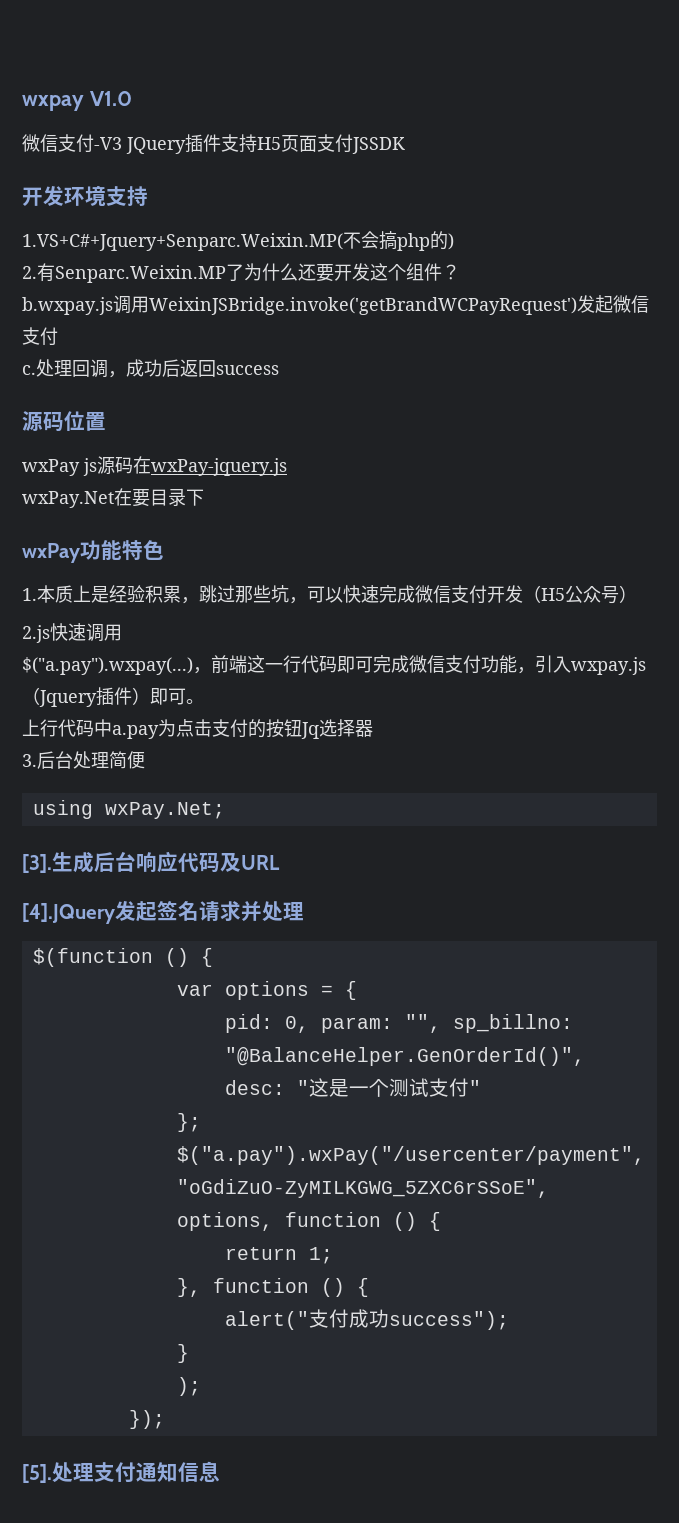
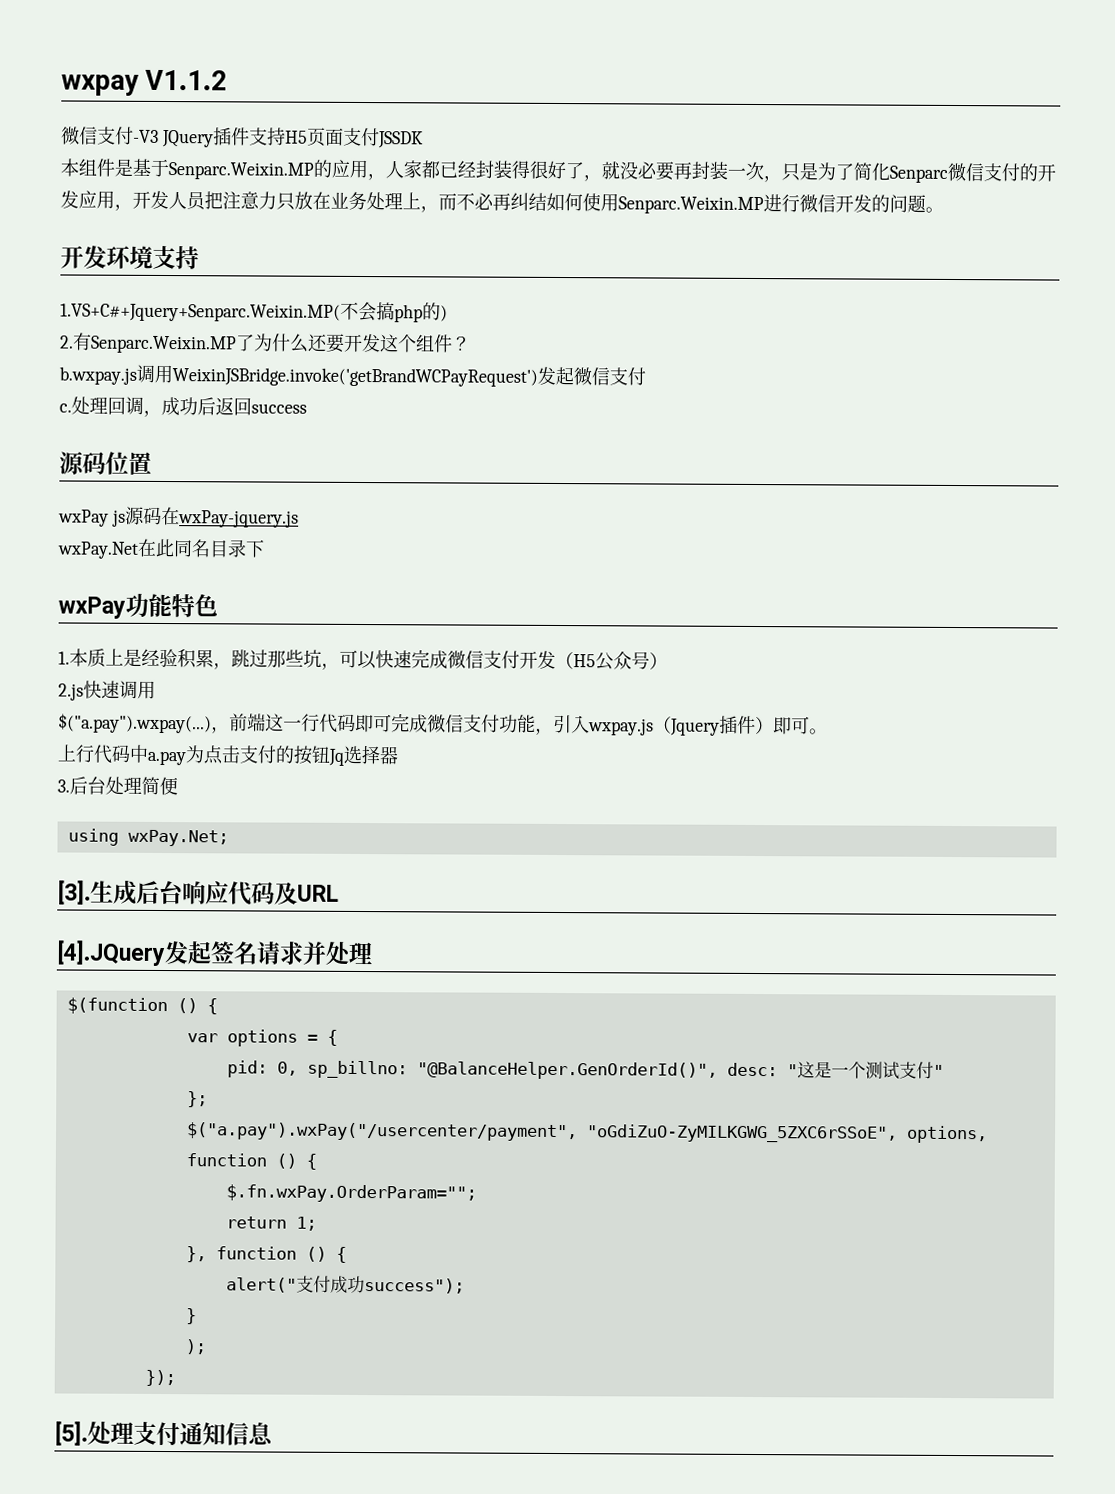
- wxpay V1.0
+ wxpay V1.1.2
+ 本组件是基于Senparc.Weixin.MP的应用，人家都已经封装得很好了，就没必要再封装一次，只是为了简化Senparc微信支付的开发应用，开发人员把注意力只放在业务处理上，而不必再纠结如何使用Senparc.Weixin.MP进行微信开发的问题。
- wxPay.Net在要目录下
+ wxPay.Net在此同名目录下
- pid: 0, param: "", sp_billno: "@BalanceHelper.GenOrderId()", desc: "这是一个测试支付"
+ pid: 0, sp_billno: "@BalanceHelper.GenOrderId()", desc: "这是一个测试支付"
+ $.fn.wxPay.OrderParam="";

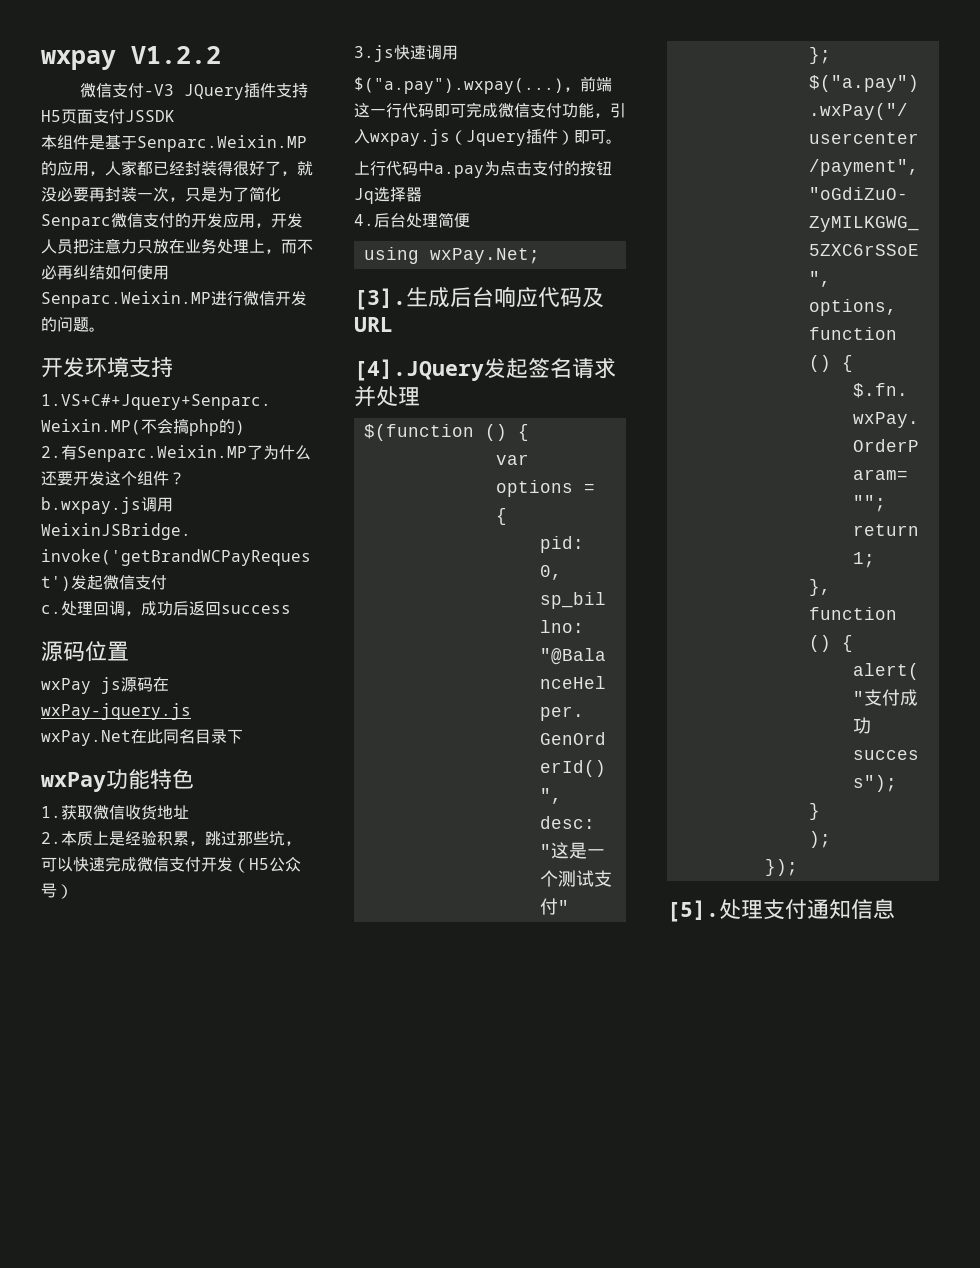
- wxpay V1.1.2
+ wxpay V1.2.2
- 1.本质上是经验积累，跳过那些坑，可以快速完成微信支付开发（H5公众号）
+ 1.获取微信收货地址
+ 2.本质上是经验积累，跳过那些坑，可以快速完成微信支付开发（H5公众号）
- 2.js快速调用
+ 3.js快速调用
- 3.后台处理简便
+ 4.后台处理简便

